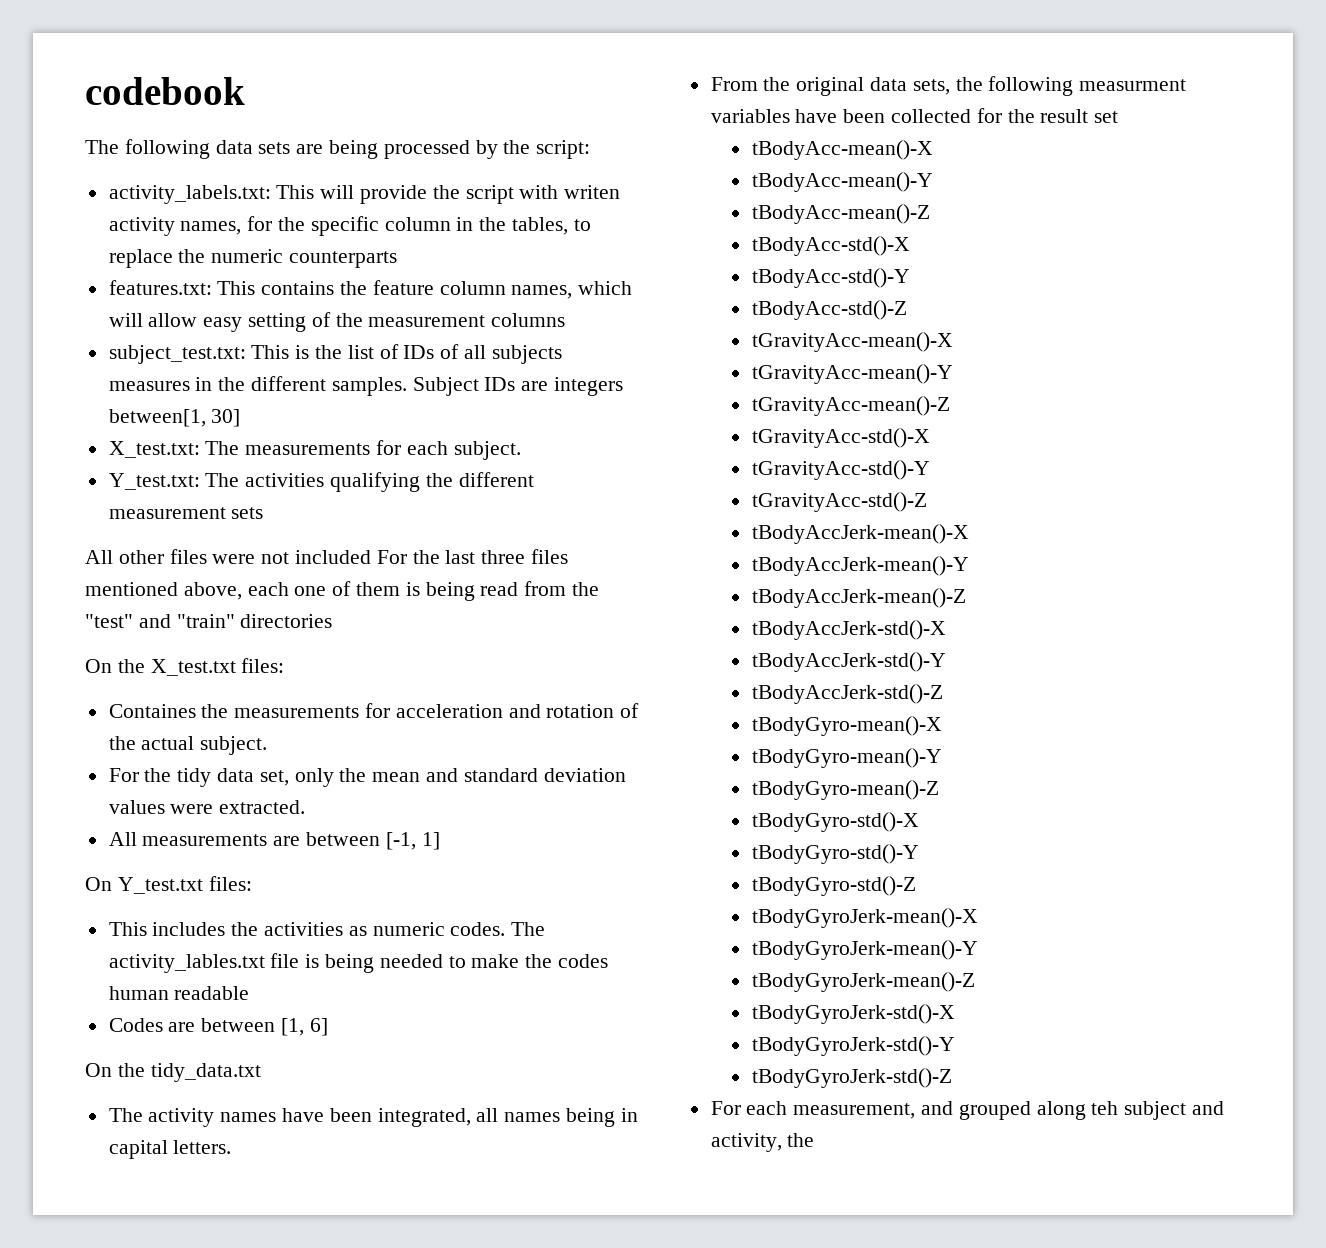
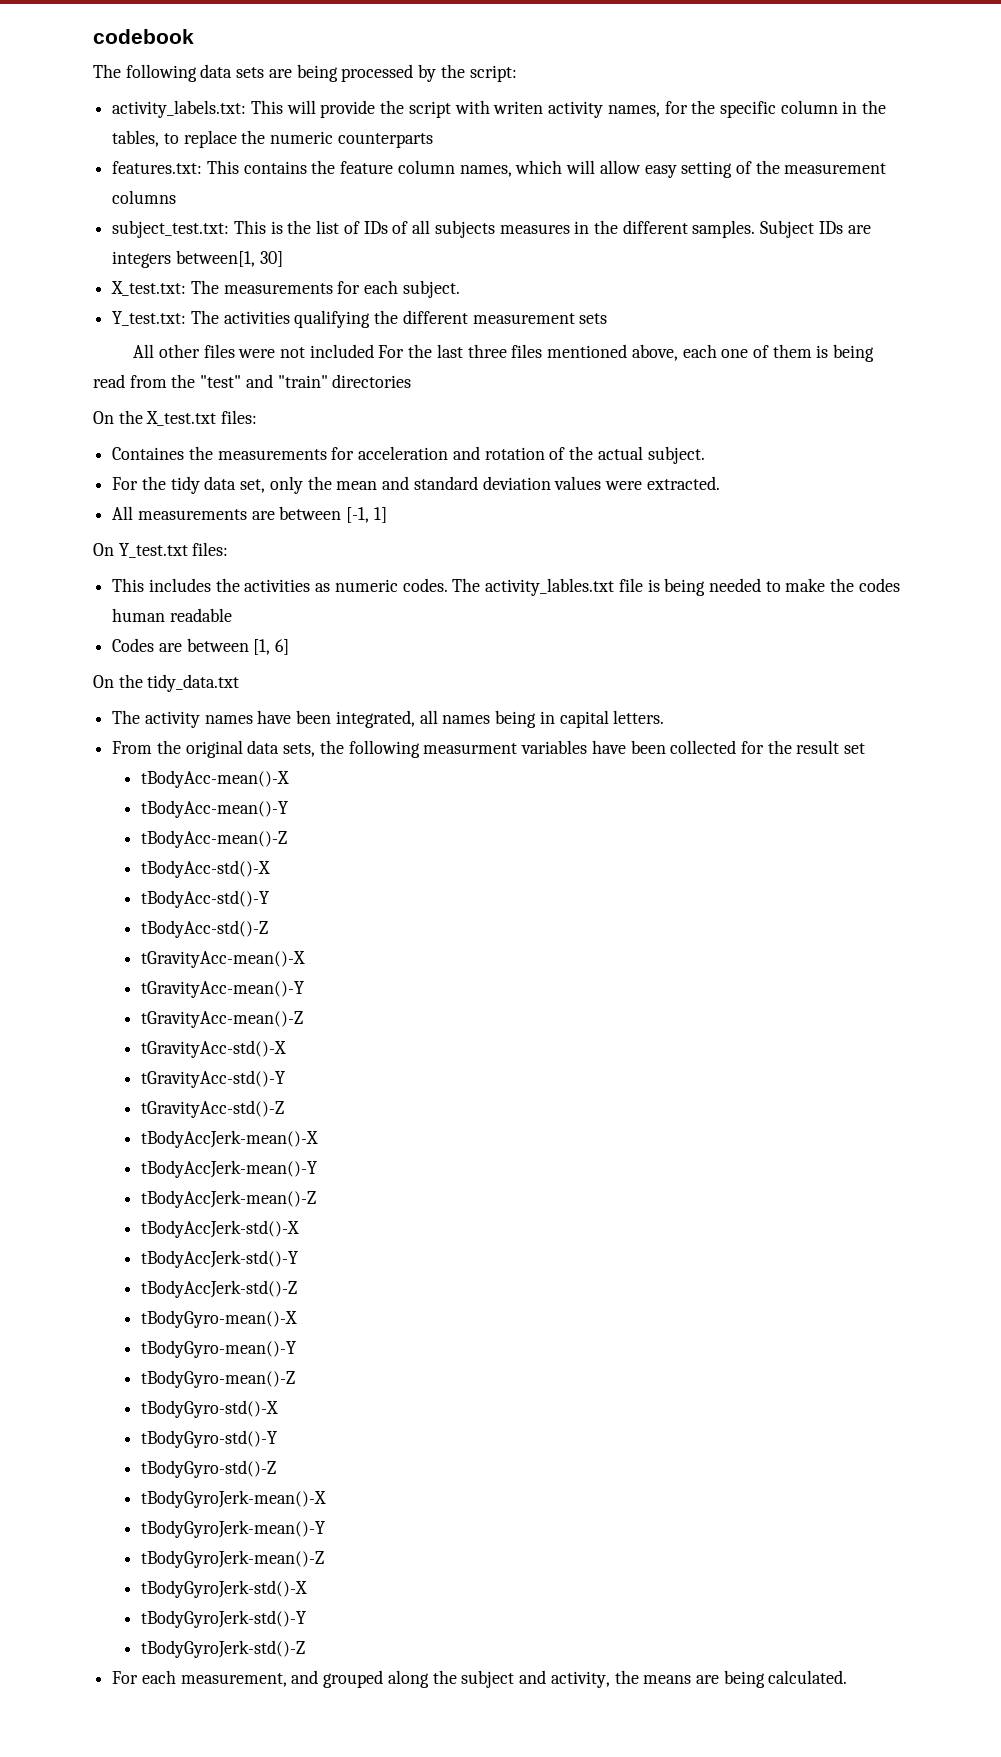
- For each measurement, and grouped along teh subject and activity, the
+ For each measurement, and grouped along the subject and activity, the means are being calculated.

